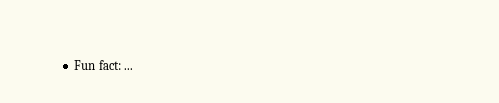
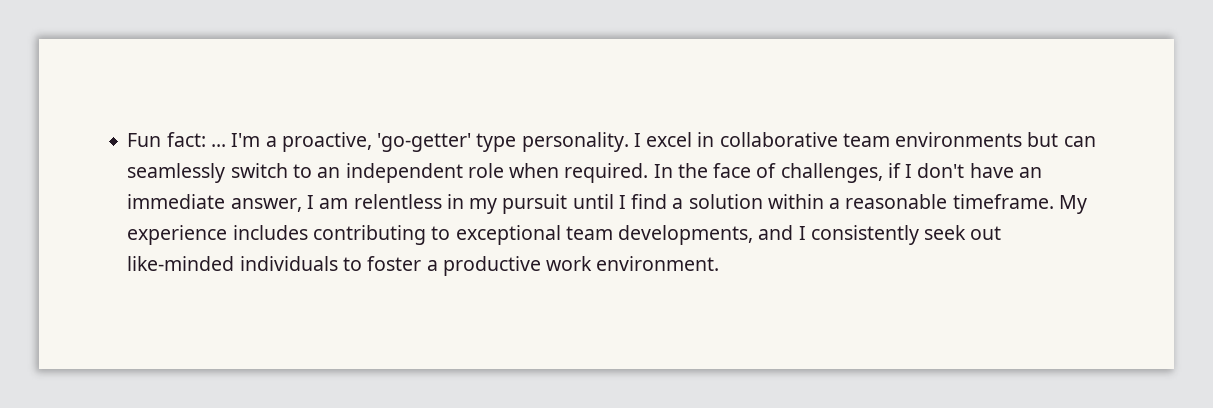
+ I'm a proactive, 'go-getter' type personality. I excel in collaborative team environments but can seamlessly switch to an independent role when required. In the face of challenges, if I don't have an immediate answer, I am relentless in my pursuit until I find a solution within a reasonable timeframe. My experience includes contributing to exceptional team developments, and I consistently seek out like-minded individuals to foster a productive work environment.

